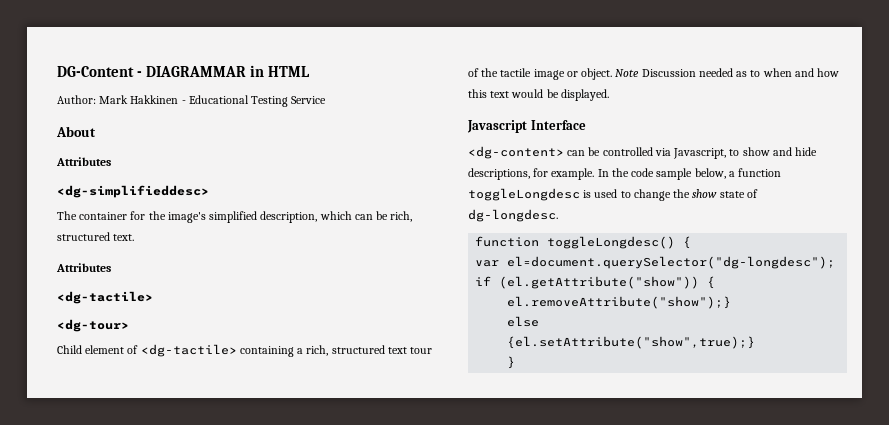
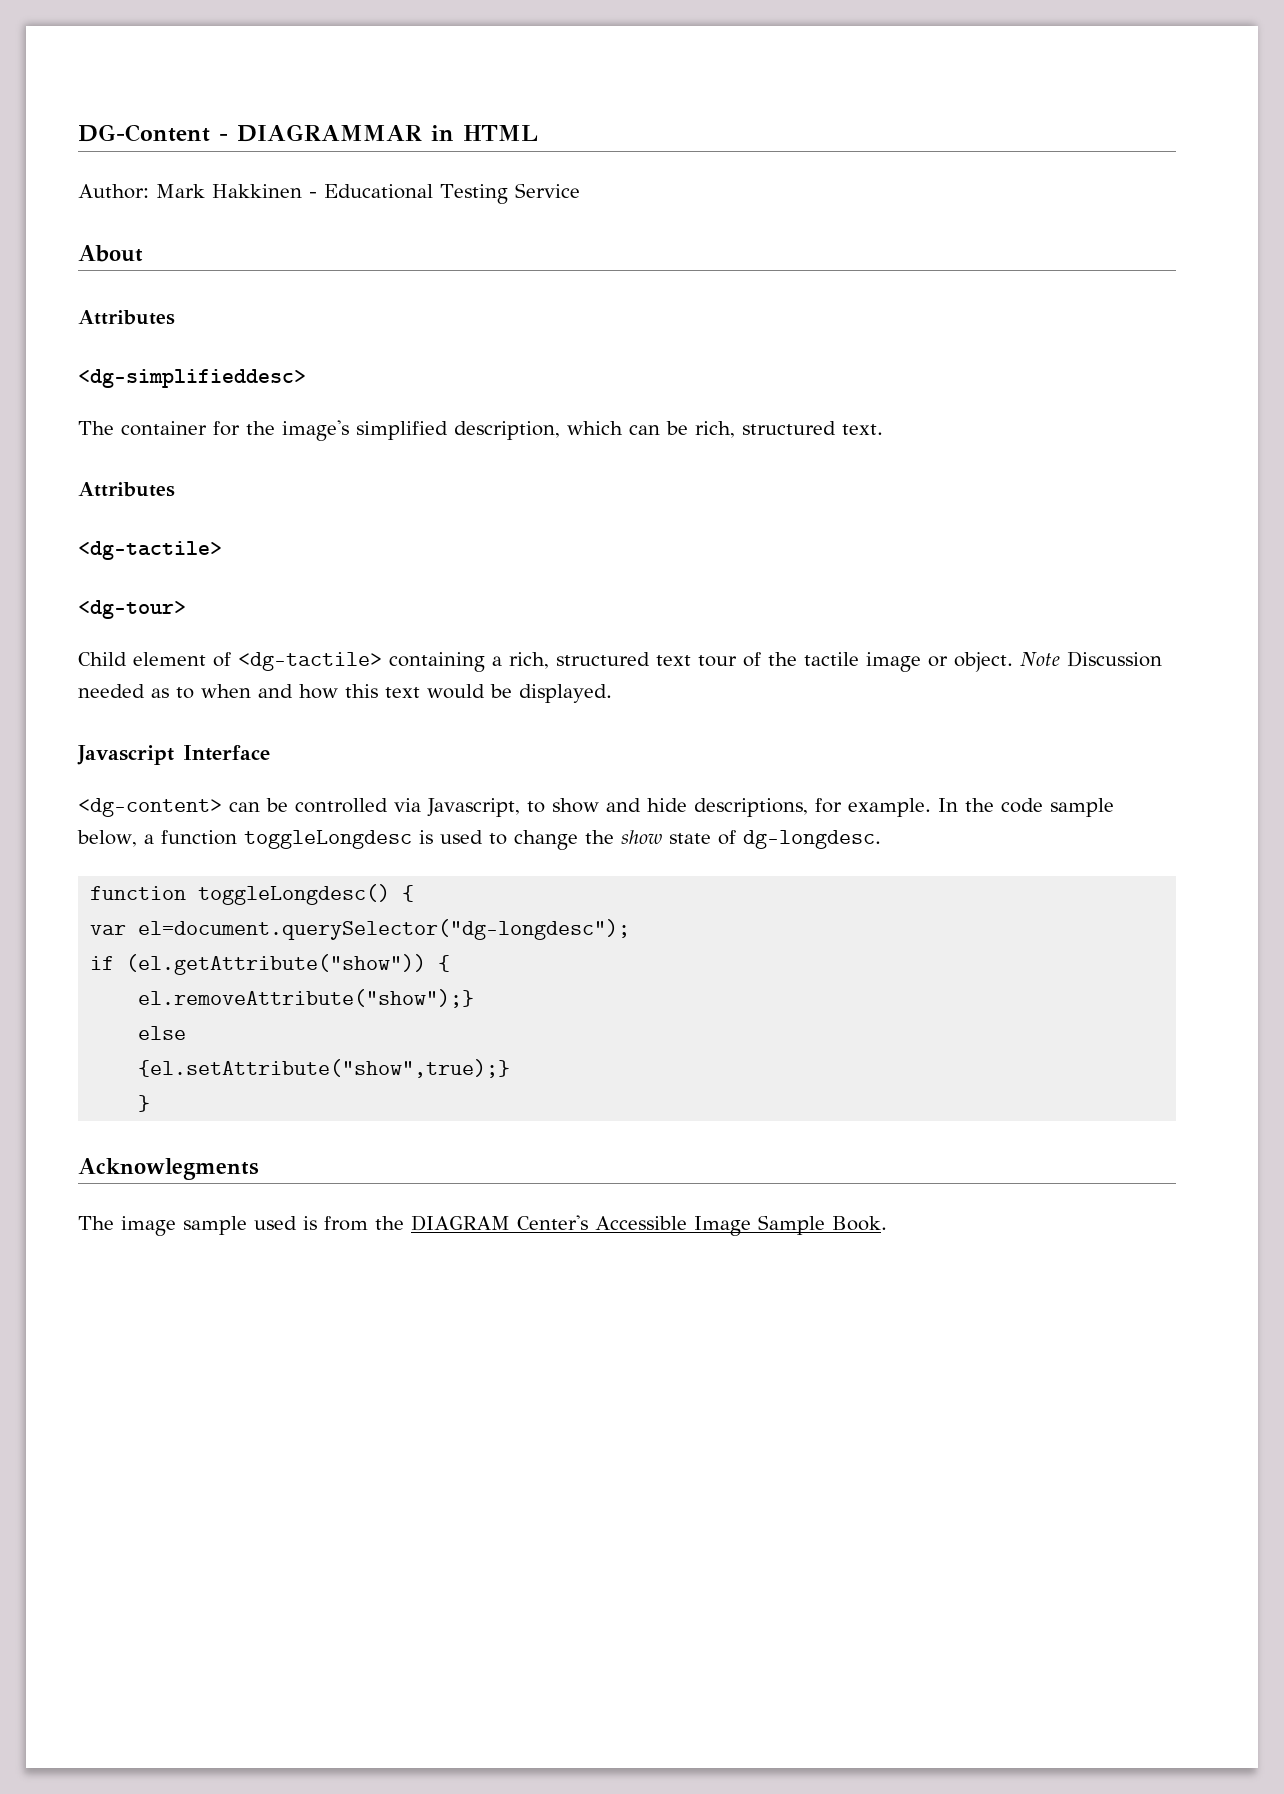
+ Acknowlegments
+ The image sample used is from the DIAGRAM Center's Accessible Image Sample Book.

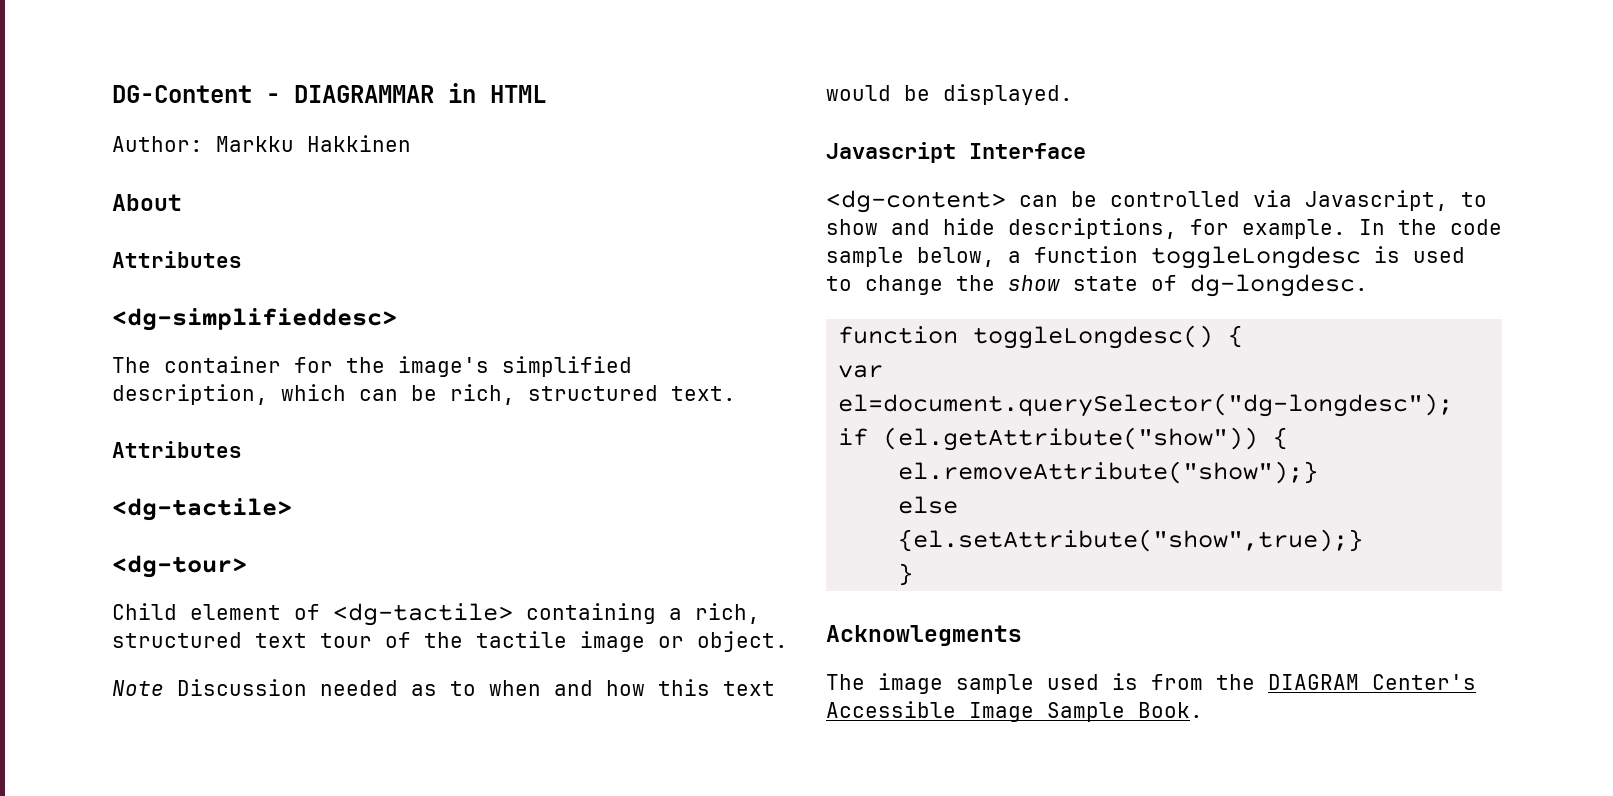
- Author: Mark Hakkinen - Educational Testing Service
+ Author: Markku Hakkinen
- Child element of <dg-tactile> containing a rich, structured text tour of the tactile image or object. Note Discussion needed as to when and how this text would be displayed.
+ Child element of <dg-tactile> containing a rich, structured text tour of the tactile image or object.
+ Note Discussion needed as to when and how this text would be displayed.

